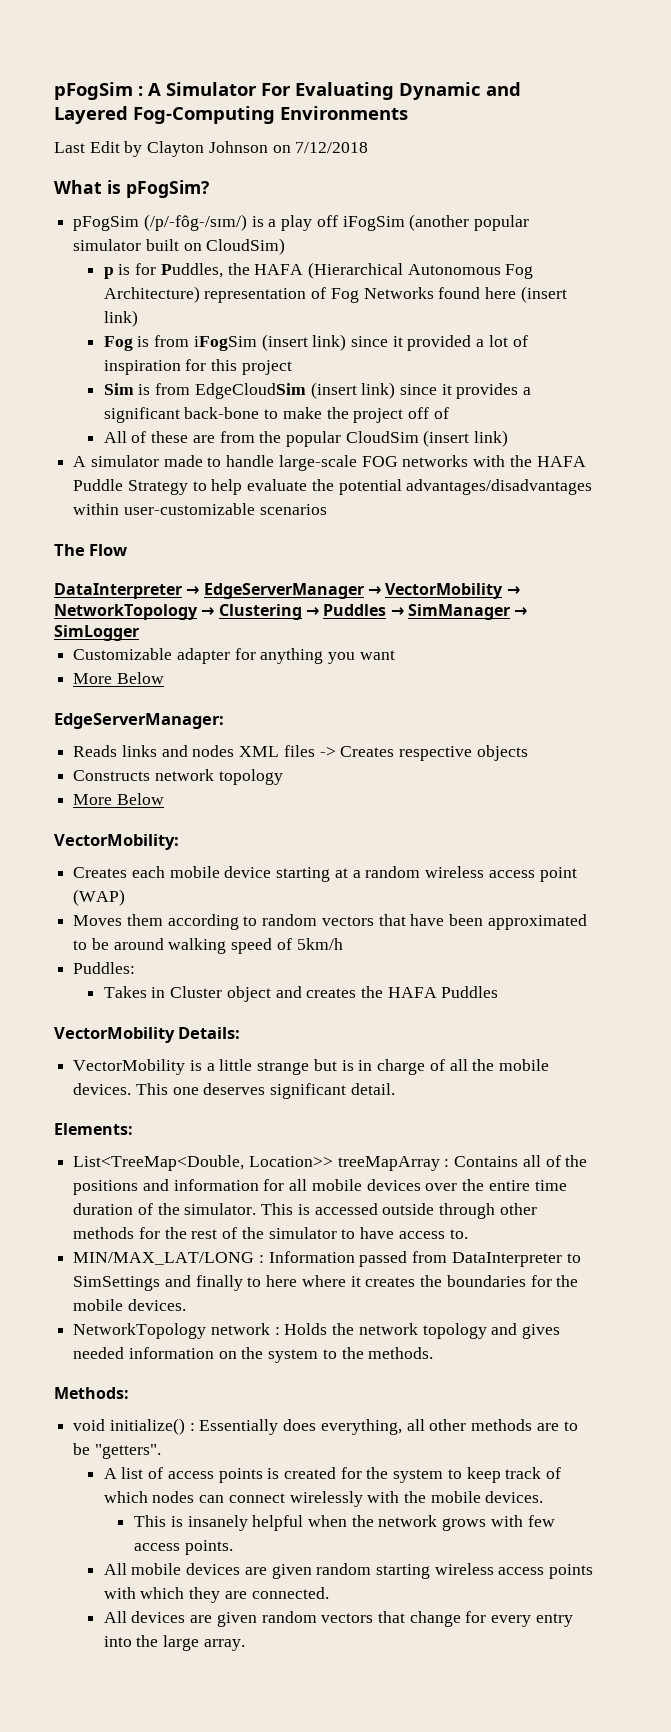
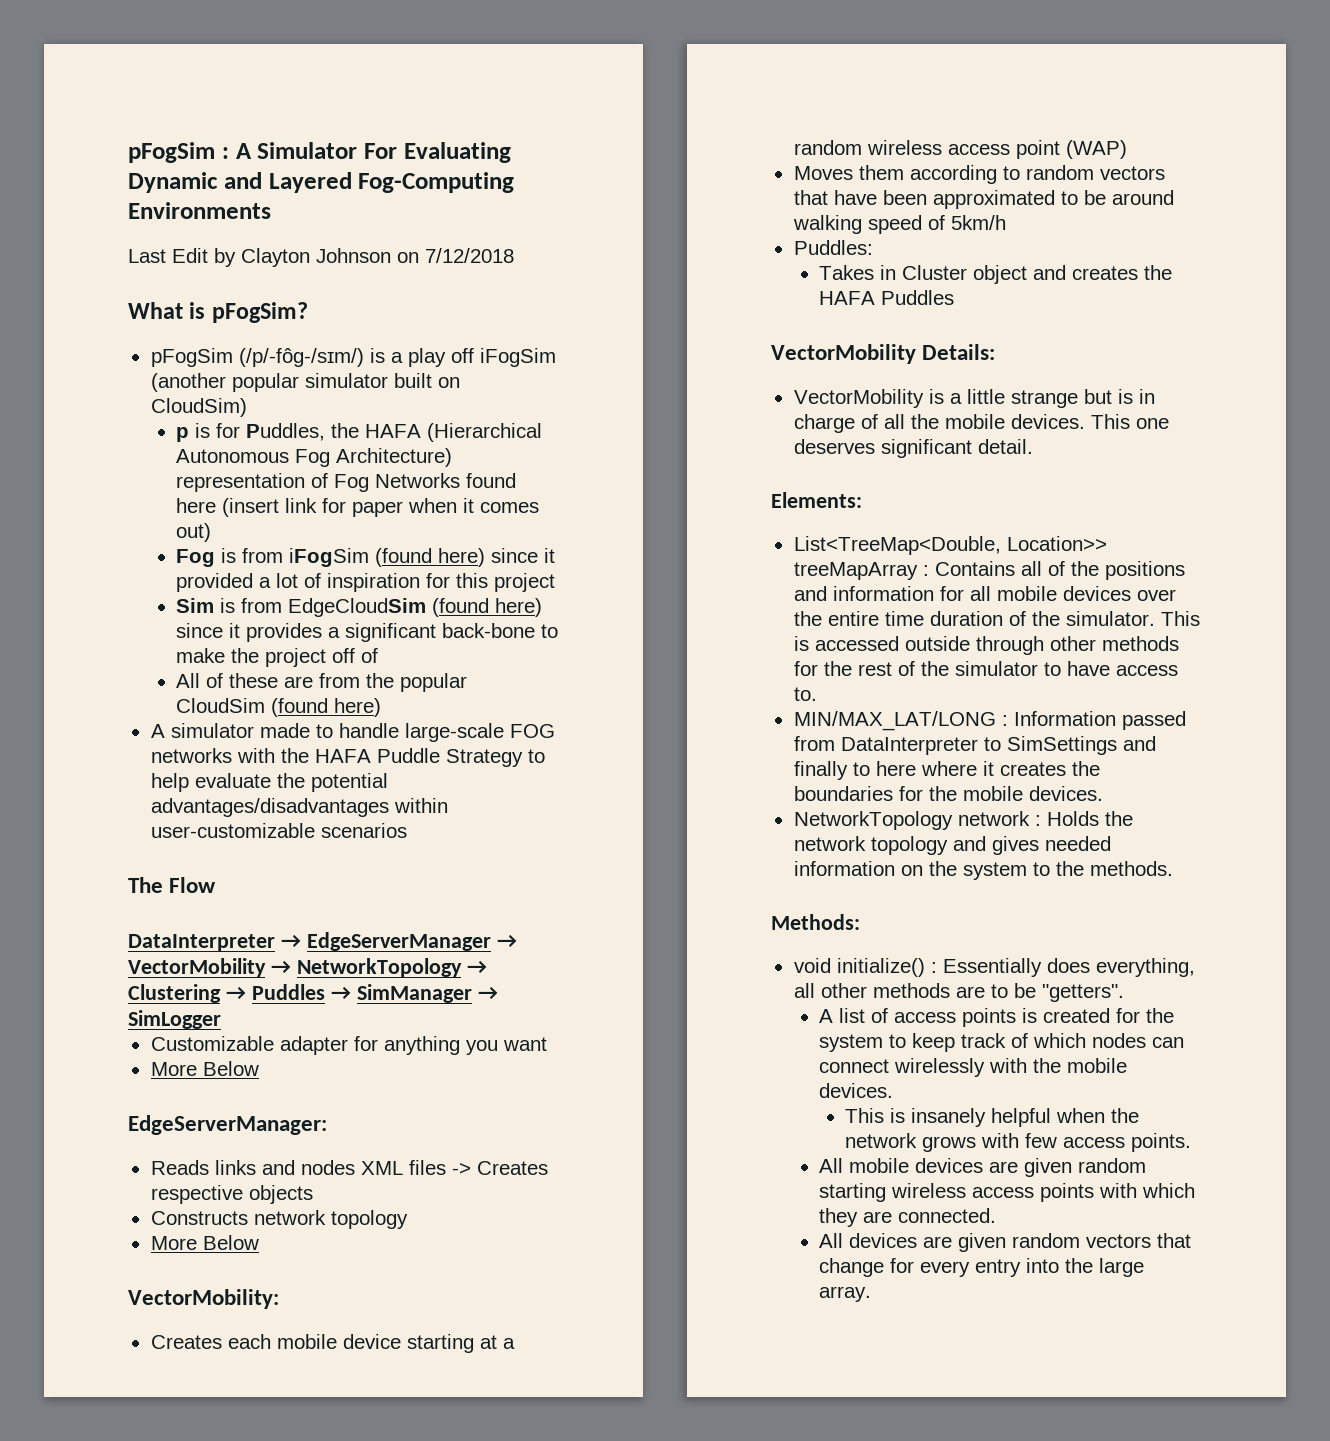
- p is for Puddles, the HAFA (Hierarchical Autonomous Fog Architecture) representation of Fog Networks found here (insert link)
+ p is for Puddles, the HAFA (Hierarchical Autonomous Fog Architecture) representation of Fog Networks found here (insert link for paper when it comes out)
- Fog is from iFogSim (insert link) since it provided a lot of inspiration for this project
+ Fog is from iFogSim (found here) since it provided a lot of inspiration for this project
- Sim is from EdgeCloudSim (insert link) since it provides a significant back-bone to make the project off of
+ Sim is from EdgeCloudSim (found here) since it provides a significant back-bone to make the project off of
- All of these are from the popular CloudSim (insert link)
+ All of these are from the popular CloudSim (found here)

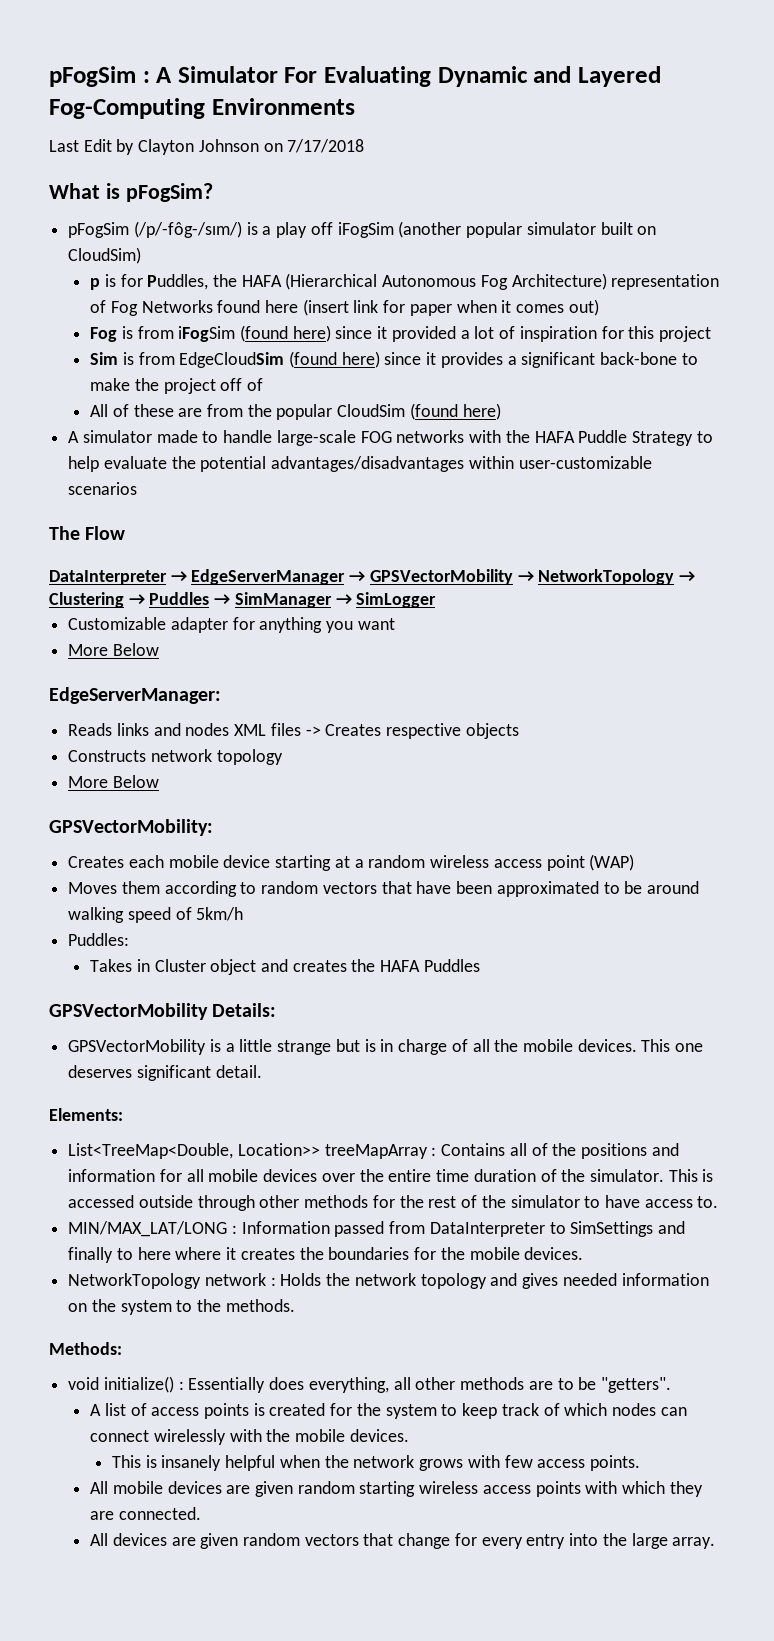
- Last Edit by Clayton Johnson on 7/12/2018
+ Last Edit by Clayton Johnson on 7/17/2018
- DataInterpreter → EdgeServerManager → VectorMobility → NetworkTopology → Clustering → Puddles → SimManager → SimLogger
+ DataInterpreter → EdgeServerManager → GPSVectorMobility → NetworkTopology → Clustering → Puddles → SimManager → SimLogger
- VectorMobility:
+ GPSVectorMobility:
- VectorMobility Details:
+ GPSVectorMobility Details:
- VectorMobility is a little strange but is in charge of all the mobile devices.
+ GPSVectorMobility is a little strange but is in charge of all the mobile devices.

